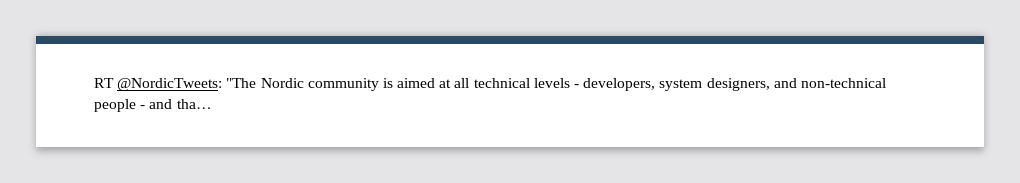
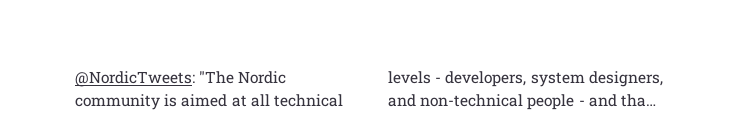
- RT @NordicTweets: "The Nordic community is aimed at all technical levels - developers, system designers, and non-technical people - and tha…
+ @NordicTweets: "The Nordic community is aimed at all technical levels - developers, system designers, and non-technical people - and tha…

